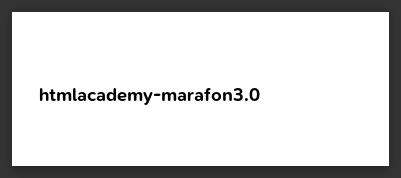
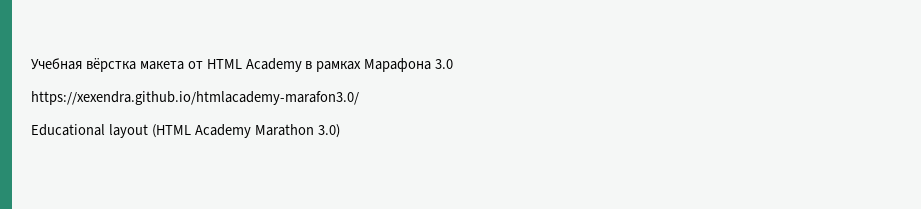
- htmlacademy-marafon3.0
+ Учебная вёрстка макета от HTML Academy в рамках Марафона 3.0
+ https://xexendra.github.io/htmlacademy-marafon3.0/
+ Educational layout (HTML Academy Marathon 3.0)

